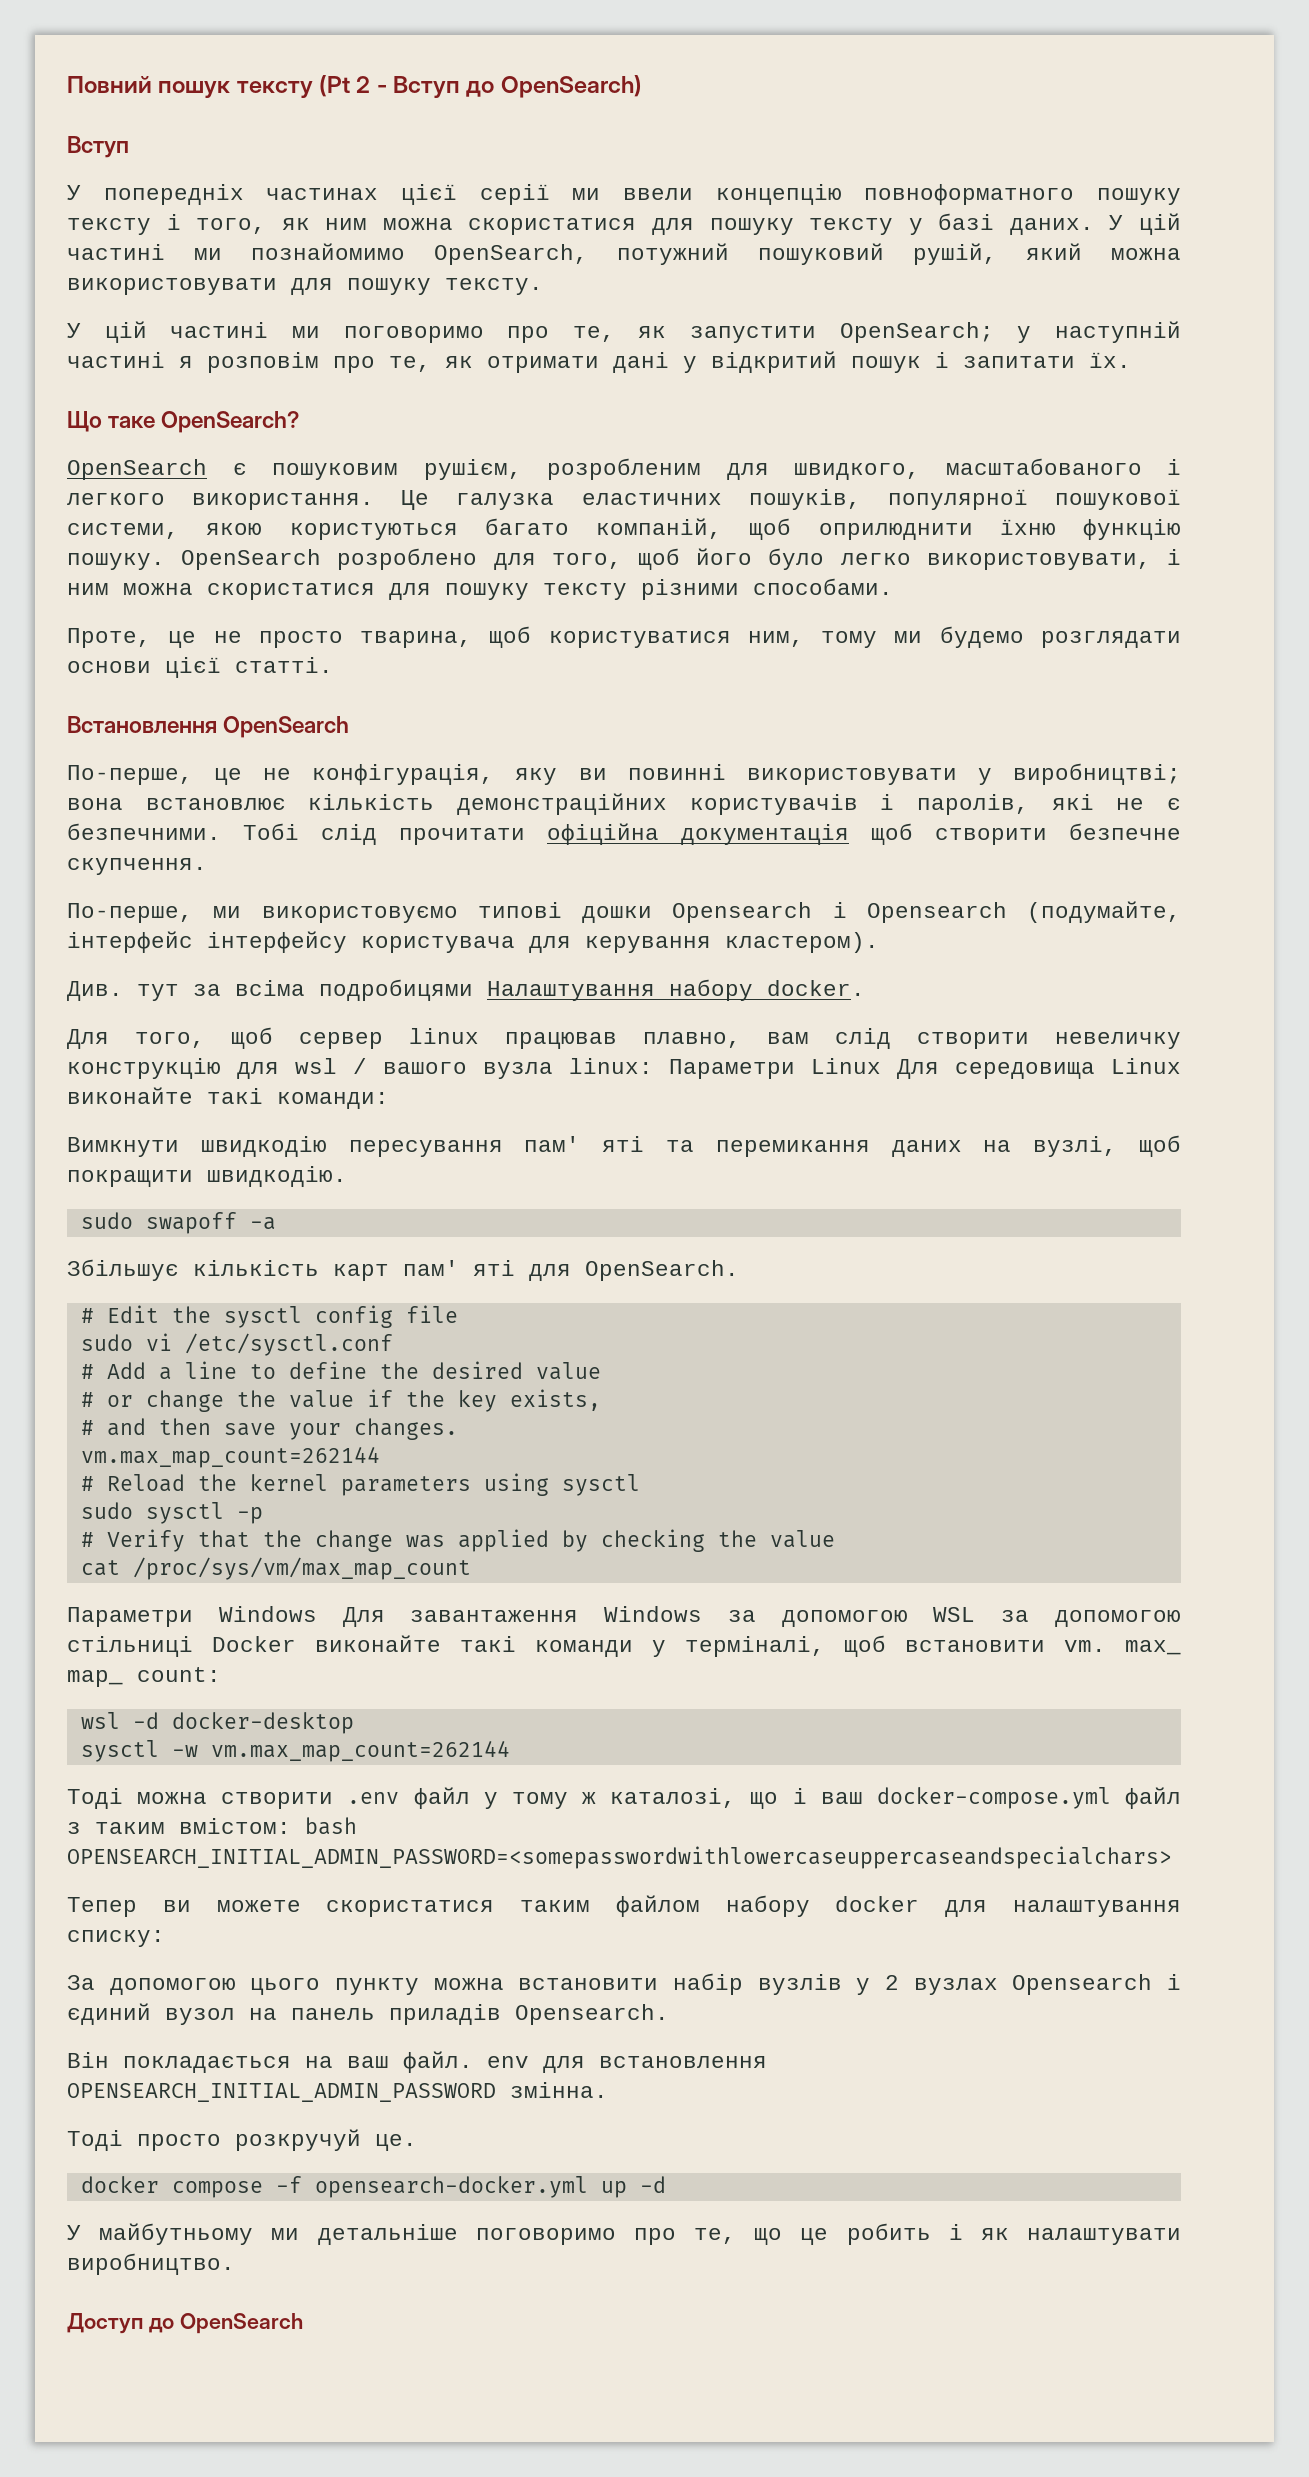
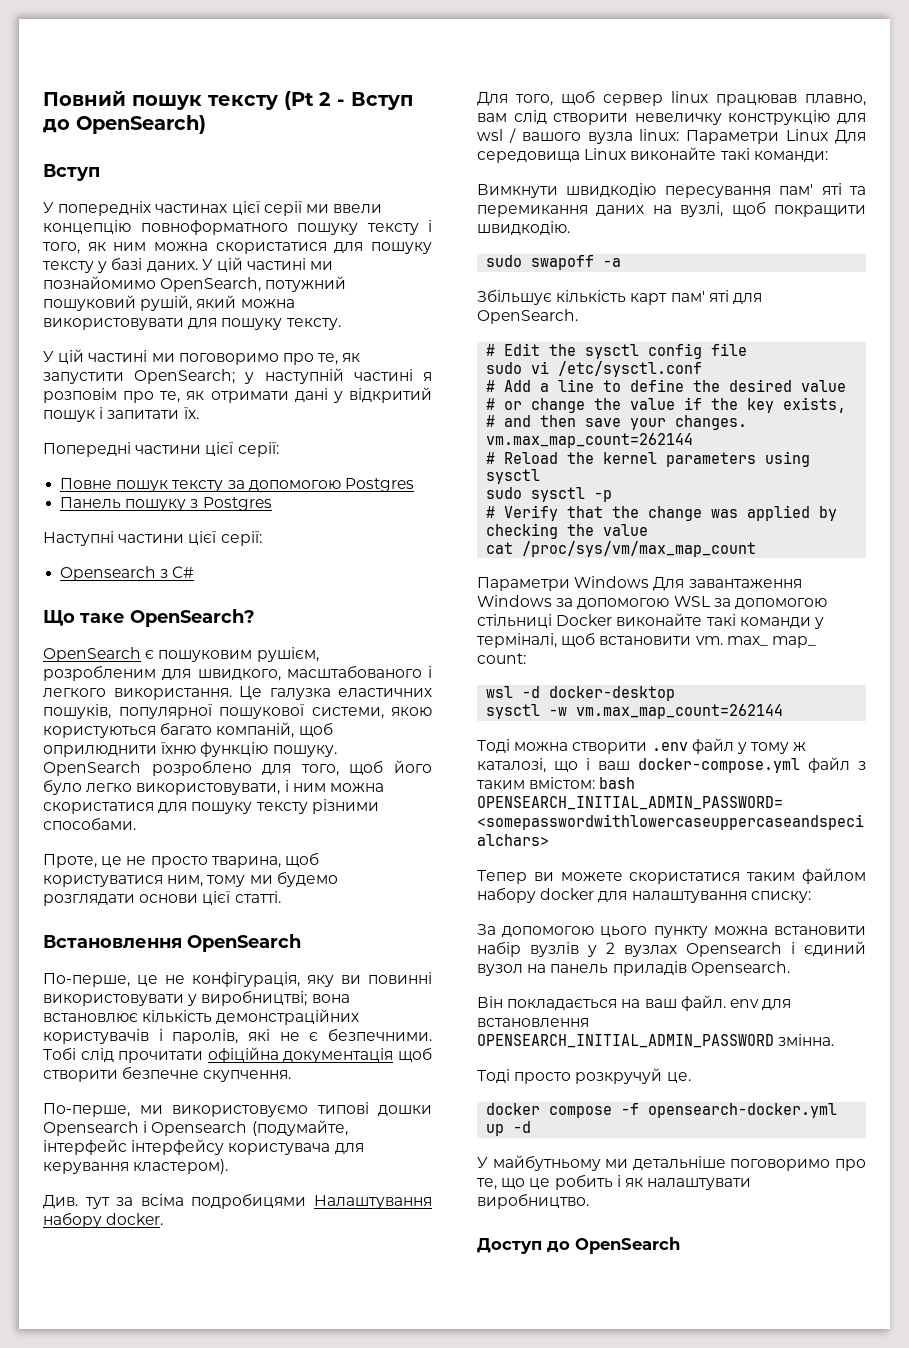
+ Попередні частини цієї серії:
+ Повне пошук тексту за допомогою Postgres
+ Панель пошуку з Postgres
+ Наступні частини цієї серії:
+ Opensearch з C#

